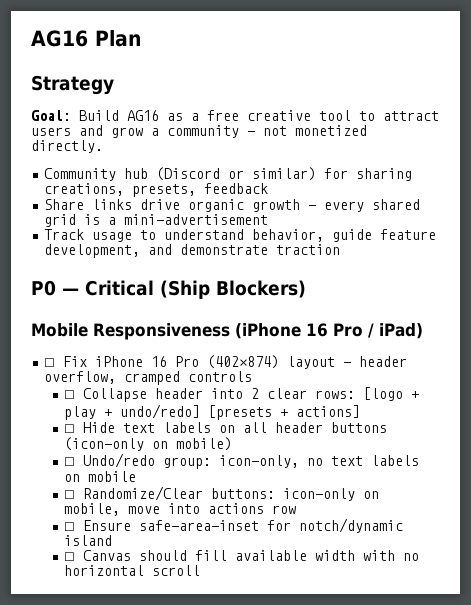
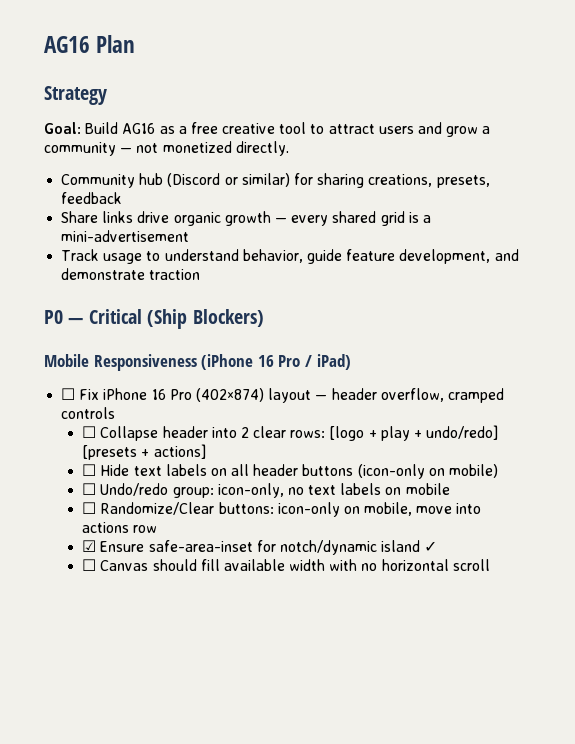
- ☐ Ensure safe-area-inset for notch/dynamic island
+ ☑ Ensure safe-area-inset for notch/dynamic island ✓

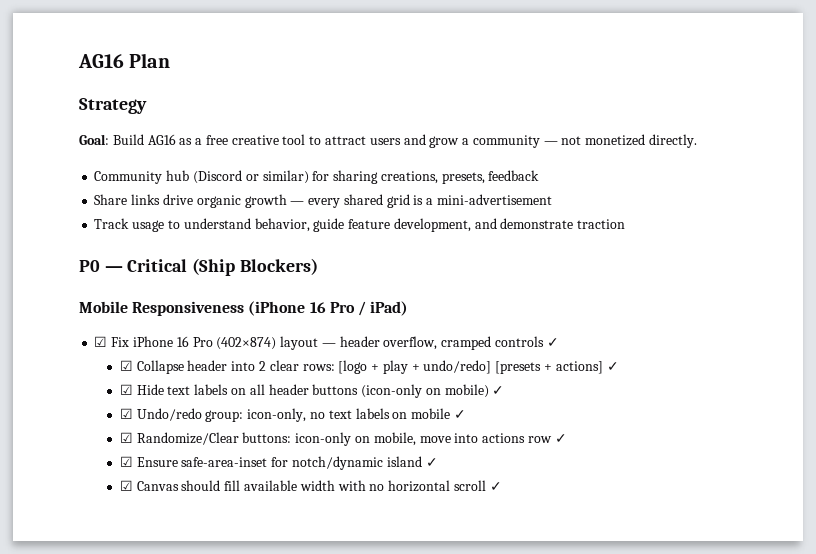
- ☐ Fix iPhone 16 Pro (402×874) layout — header overflow, cramped controls
- ☐ Collapse header into 2 clear rows: [logo + play + undo/redo] [presets + actions]
- ☐ Hide text labels on all header buttons (icon-only on mobile)
- ☐ Undo/redo group: icon-only, no text labels on mobile
- ☐ Randomize/Clear buttons: icon-only on mobile, move into actions row
+ ☑ Fix iPhone 16 Pro (402×874) layout — header overflow, cramped controls ✓
+ ☑ Collapse header into 2 clear rows: [logo + play + undo/redo] [presets + actions] ✓
+ ☑ Hide text labels on all header buttons (icon-only on mobile) ✓
+ ☑ Undo/redo group: icon-only, no text labels on mobile ✓
+ ☑ Randomize/Clear buttons: icon-only on mobile, move into actions row ✓
- ☐ Canvas should fill available width with no horizontal scroll
+ ☑ Canvas should fill available width with no horizontal scroll ✓

